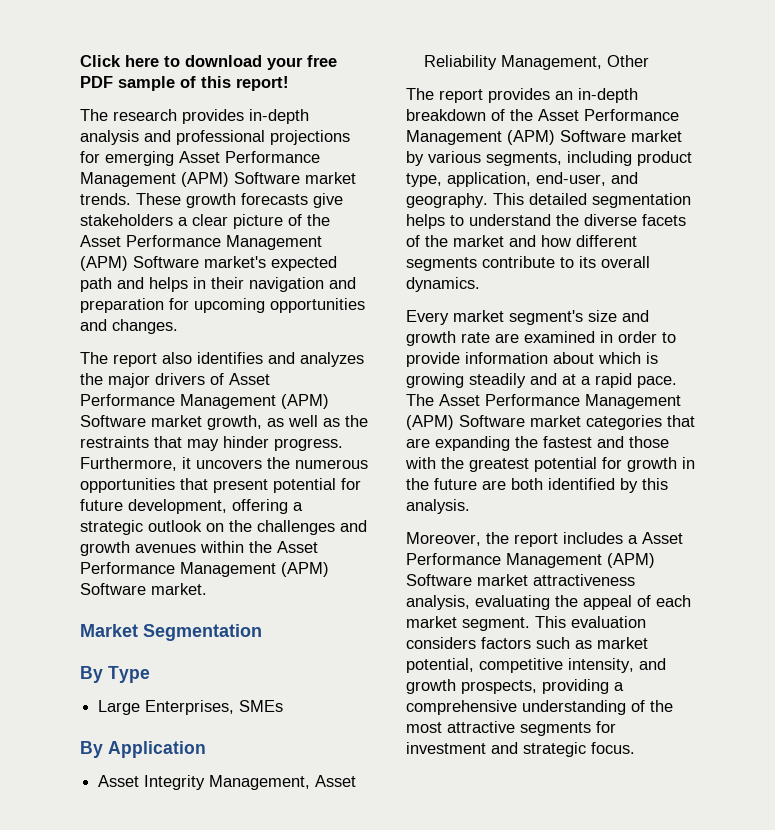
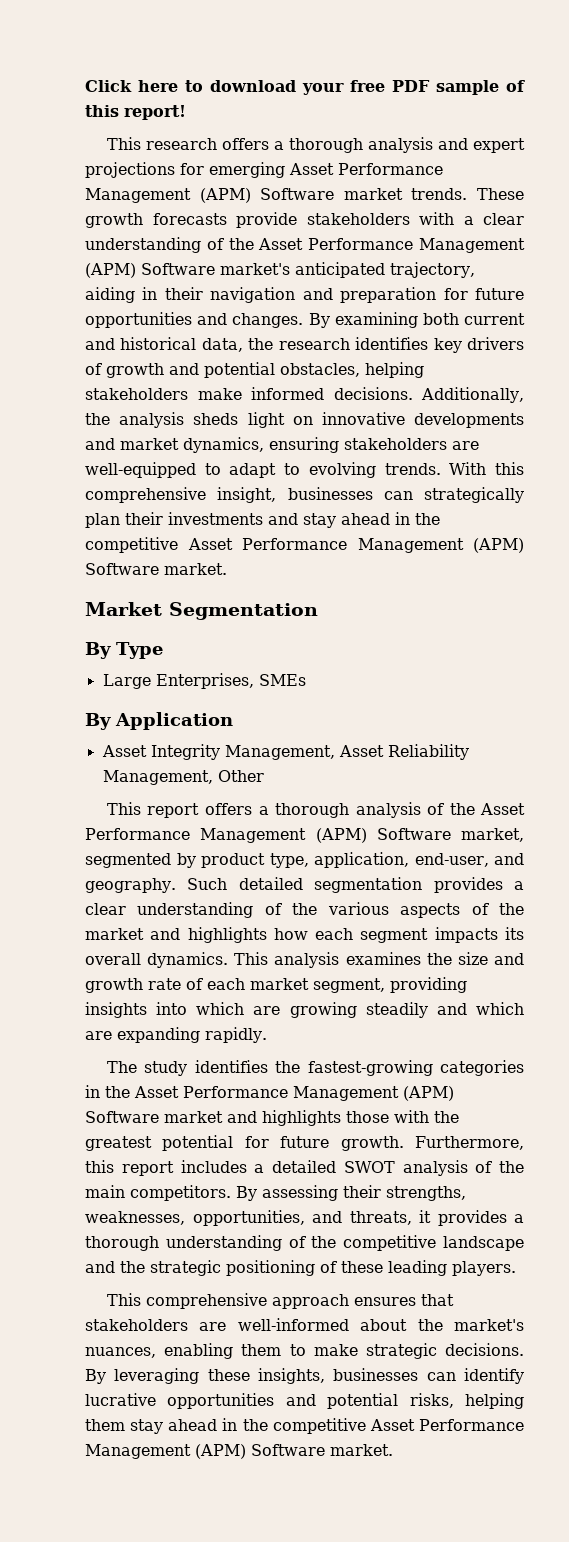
- The research provides in-depth analysis and professional projections for emerging Asset Performance Management (APM) Software market trends.
+ This research offers a thorough analysis and expert projections for emerging Asset Performance Management (APM) Software market trends.
- These growth forecasts give stakeholders a clear picture of the Asset Performance Management (APM) Software market's expected path and helps in their navigation and preparation for upcoming opportunities and changes.
- The report also identifies and analyzes the major drivers of Asset Performance Management (APM) Software market growth, as well as the restraints that may hinder progress. Furthermore, it uncovers the numerous opportunities that present potential for future development, offering a strategic outlook on the challenges and growth avenues within the Asset Performance Management (APM) Software market.
+ These growth forecasts provide stakeholders with a clear understanding of the Asset Performance Management (APM) Software market's anticipated trajectory, aiding in their navigation and preparation for future opportunities and changes. By examining both current and historical data, the research identifies key drivers of growth and potential obstacles, helping stakeholders make informed decisions. Additionally, the analysis sheds light on innovative developments and market dynamics, ensuring stakeholders are well-equipped to adapt to evolving trends. With this comprehensive insight, businesses can strategically plan their investments and stay ahead in the competitive Asset Performance Management (APM) Software market.
- The report provides an in-depth breakdown of the Asset Performance Management (APM) Software market by various segments, including product type, application, end-user, and geography.
+ This report offers a thorough analysis of the Asset Performance Management (APM) Software market, segmented by product type, application, end-user, and geography.
- This detailed segmentation helps to understand the diverse facets of the market and how different segments contribute to its overall dynamics.
- Every market segment's size and growth rate are examined in order to provide information about which is growing steadily and at a rapid pace. The Asset Performance Management (APM) Software market categories that are expanding the fastest and those with the greatest potential for growth in the future are both identified by this analysis.
- Moreover, the report includes a Asset Performance Management (APM) Software market attractiveness analysis, evaluating the appeal of each market segment. This evaluation considers factors such as market potential, competitive intensity, and growth prospects, providing a comprehensive understanding of the most attractive segments for investment and strategic focus.
+ Such detailed segmentation provides a clear understanding of the various aspects of the market and highlights how each segment impacts its overall dynamics. This analysis examines the size and growth rate of each market segment, providing insights into which are growing steadily and which are expanding rapidly.
+ The study identifies the fastest-growing categories in the Asset Performance Management (APM) Software market and highlights those with the greatest potential for future growth. Furthermore, this report includes a detailed SWOT analysis of the main competitors. By assessing their strengths, weaknesses, opportunities, and threats, it provides a thorough understanding of the competitive landscape and the strategic positioning of these leading players.
+ This comprehensive approach ensures that stakeholders are well-informed about the market's nuances, enabling them to make strategic decisions. By leveraging these insights, businesses can identify lucrative opportunities and potential risks, helping them stay ahead in the competitive Asset Performance Management (APM) Software market.

